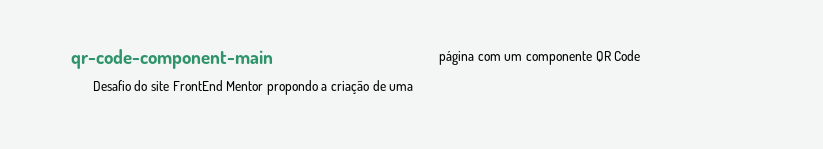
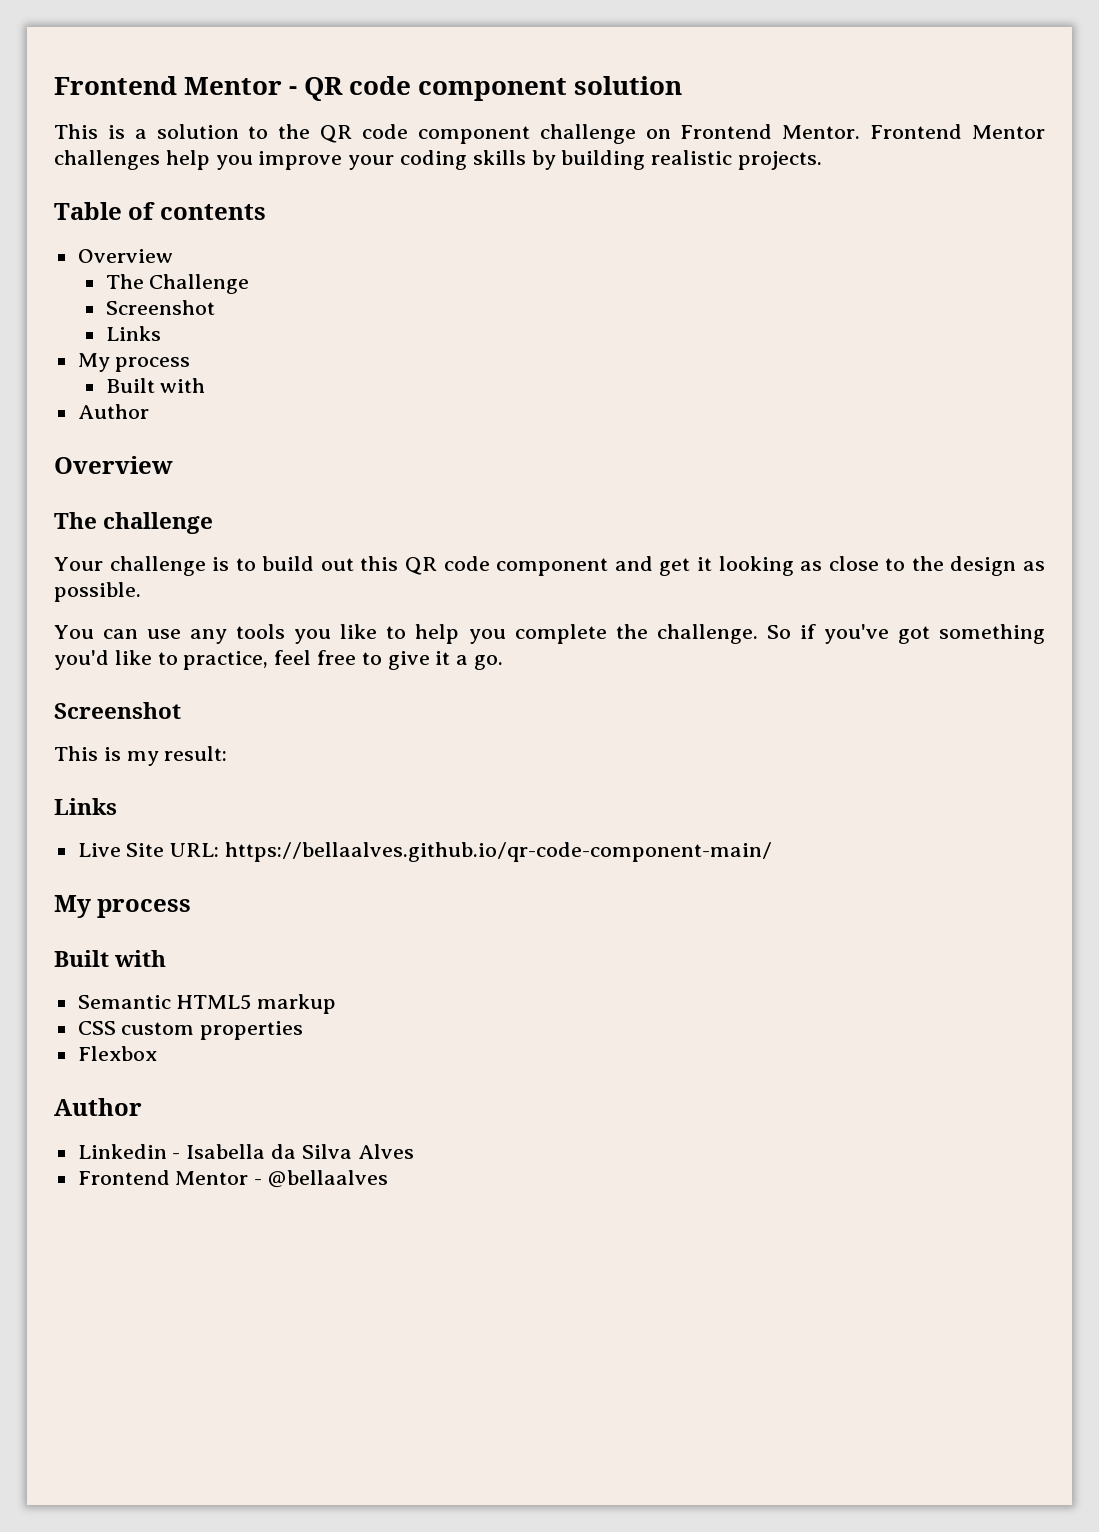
- qr-code-component-main
- Desafio do site FrontEnd Mentor propondo a criação de uma página com um componente QR Code
+ Frontend Mentor - QR code component solution
+ This is a solution to the QR code component challenge on Frontend Mentor. Frontend Mentor challenges help you improve your coding skills by building realistic projects.
+ Table of contents
+ Overview
+ The Challenge
+ Screenshot
+ Links
+ My process
+ Built with
+ Author
+ Overview
+ The challenge
+ Your challenge is to build out this QR code component and get it looking as close to the design as possible.
+ You can use any tools you like to help you complete the challenge. So if you've got something you'd like to practice, feel free to give it a go.
+ Screenshot
+ This is my result:
+ Links
+ Live Site URL: https://bellaalves.github.io/qr-code-component-main/
+ My process
+ Built with
+ Semantic HTML5 markup
+ CSS custom properties
+ Flexbox
+ Author
+ Linkedin - Isabella da Silva Alves
+ Frontend Mentor - @bellaalves

